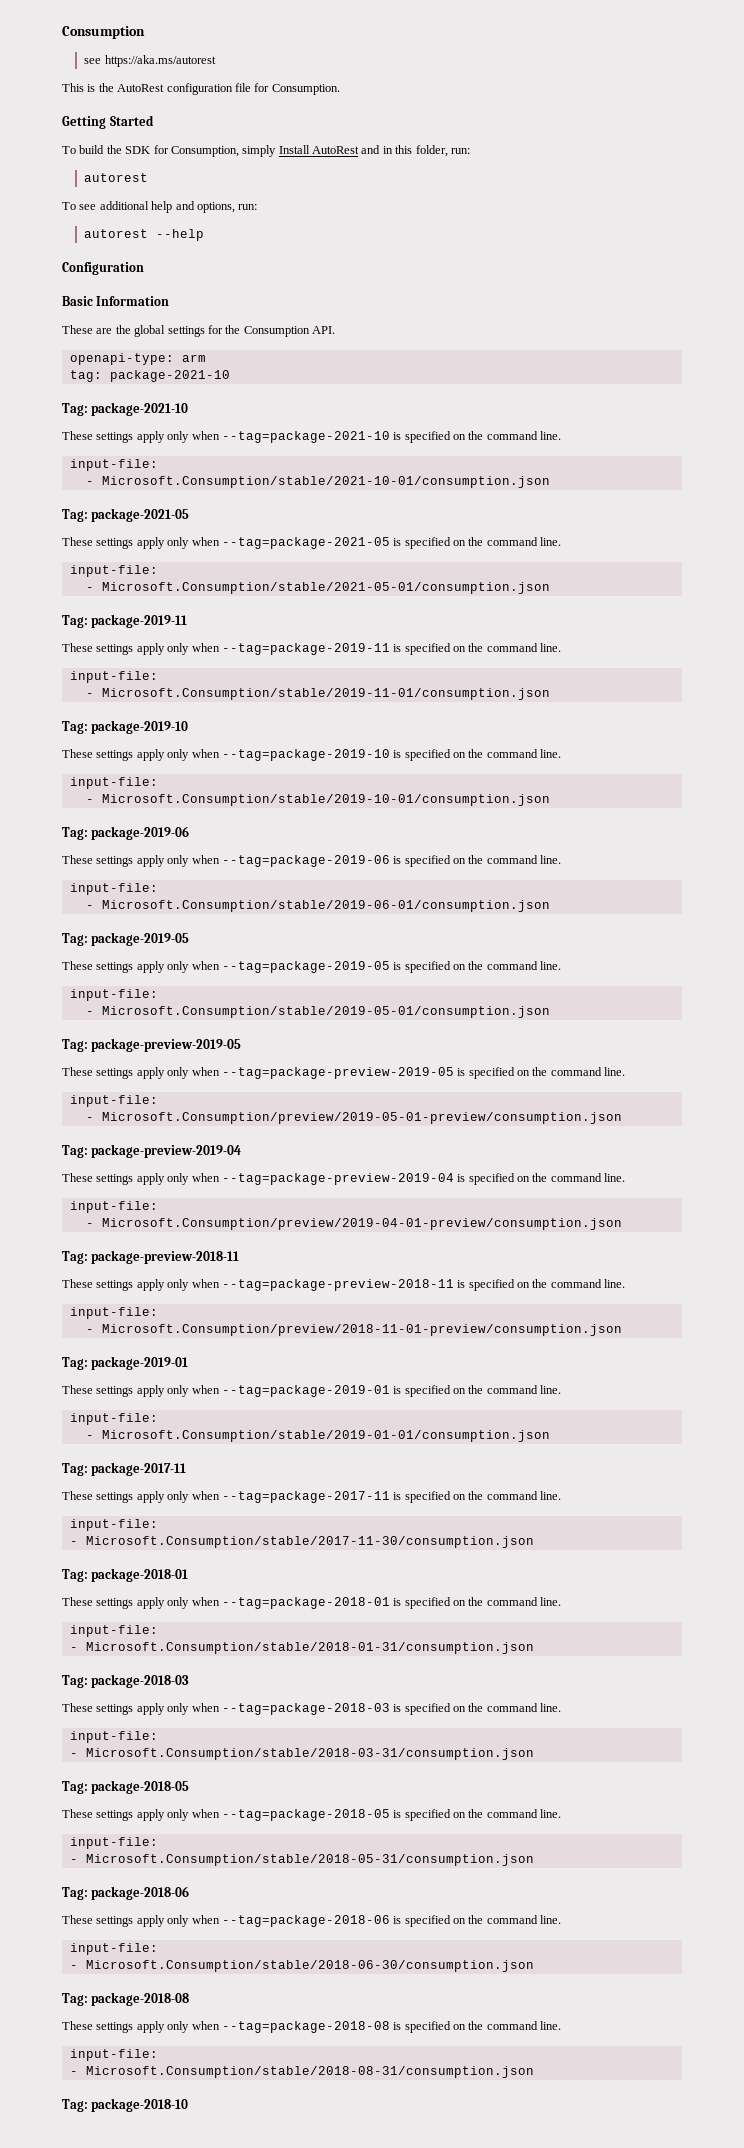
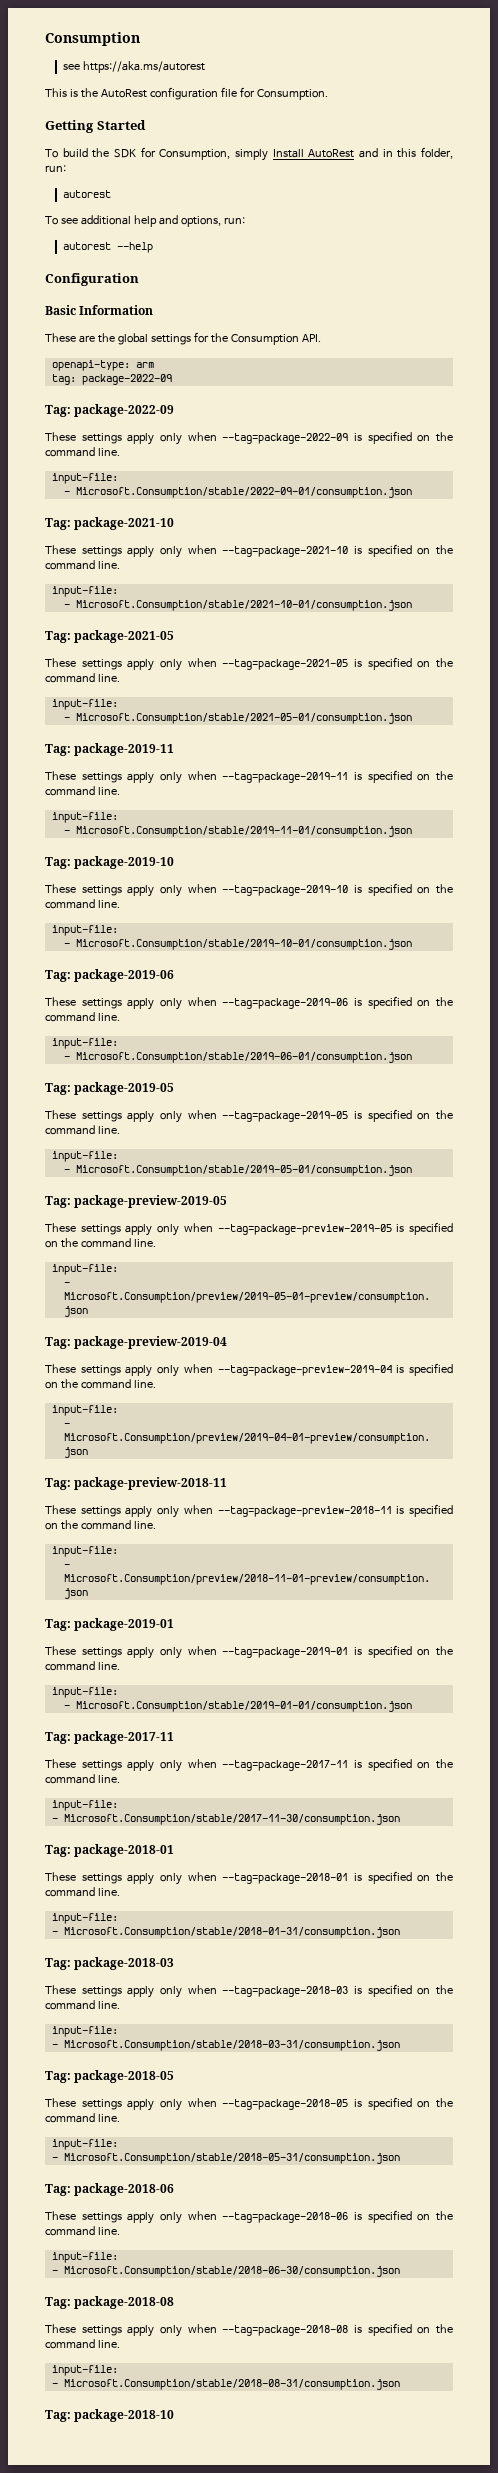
- tag: package-2021-10
+ tag: package-2022-09
+ Tag: package-2022-09
+ These settings apply only when --tag=package-2022-09 is specified on the command line.
+ input-file:
+ - Microsoft.Consumption/stable/2022-09-01/consumption.json

